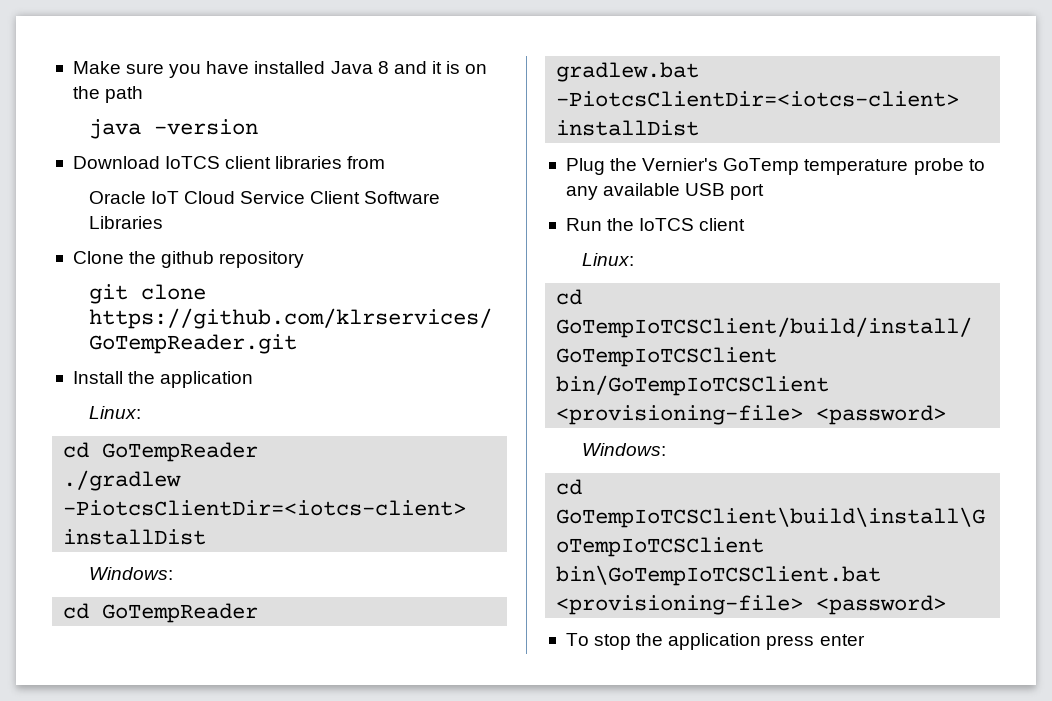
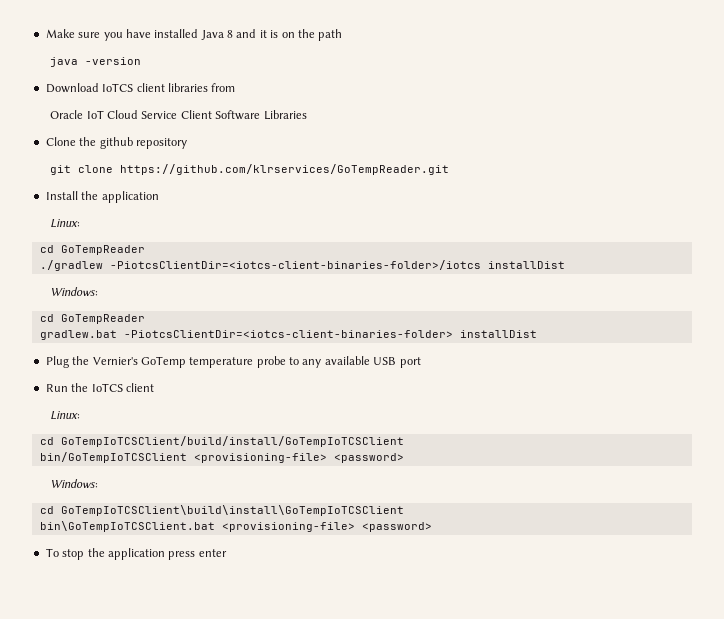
- ./gradlew -PiotcsClientDir=<iotcs-client> installDist
+ ./gradlew -PiotcsClientDir=<iotcs-client-binaries-folder>/iotcs installDist
- gradlew.bat -PiotcsClientDir=<iotcs-client> installDist
+ gradlew.bat -PiotcsClientDir=<iotcs-client-binaries-folder> installDist

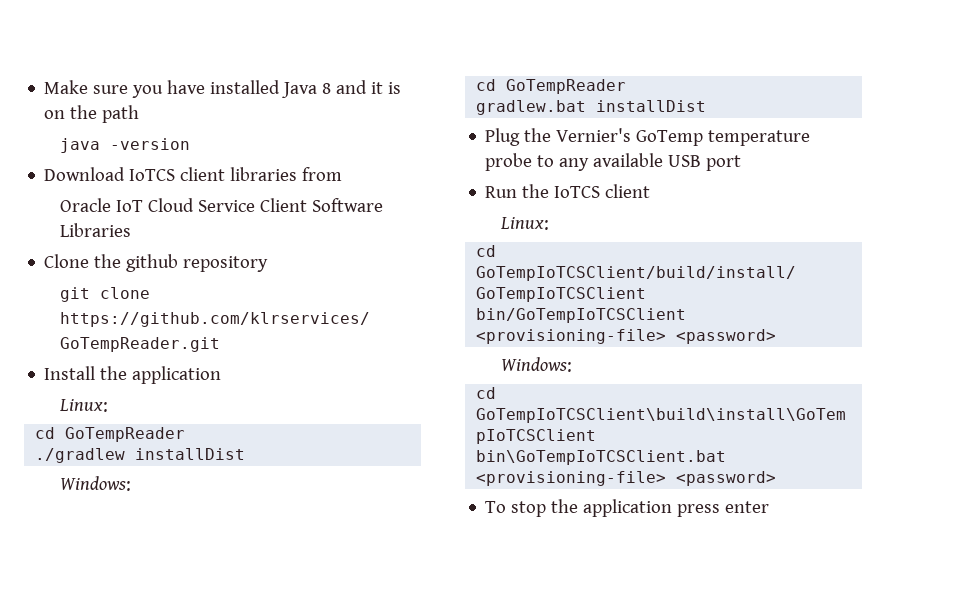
- ./gradlew -PiotcsClientDir=<iotcs-client-binaries-folder>/iotcs installDist
+ ./gradlew installDist
- gradlew.bat -PiotcsClientDir=<iotcs-client-binaries-folder> installDist
+ gradlew.bat installDist

